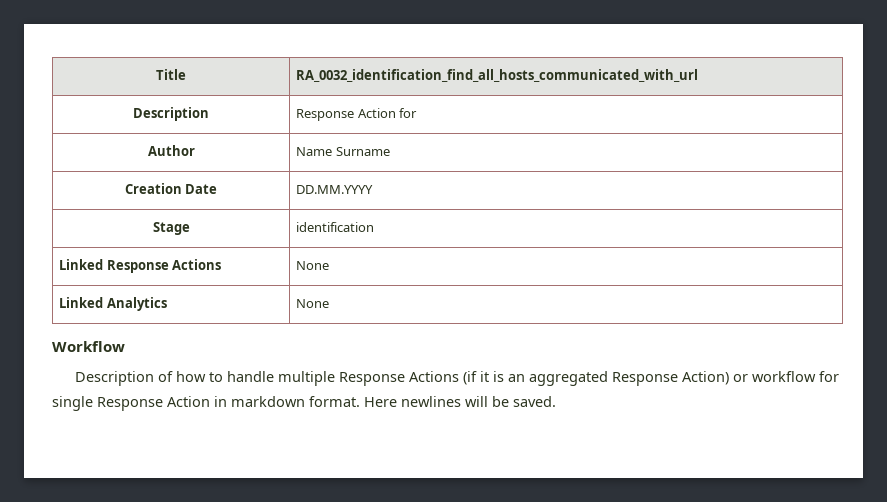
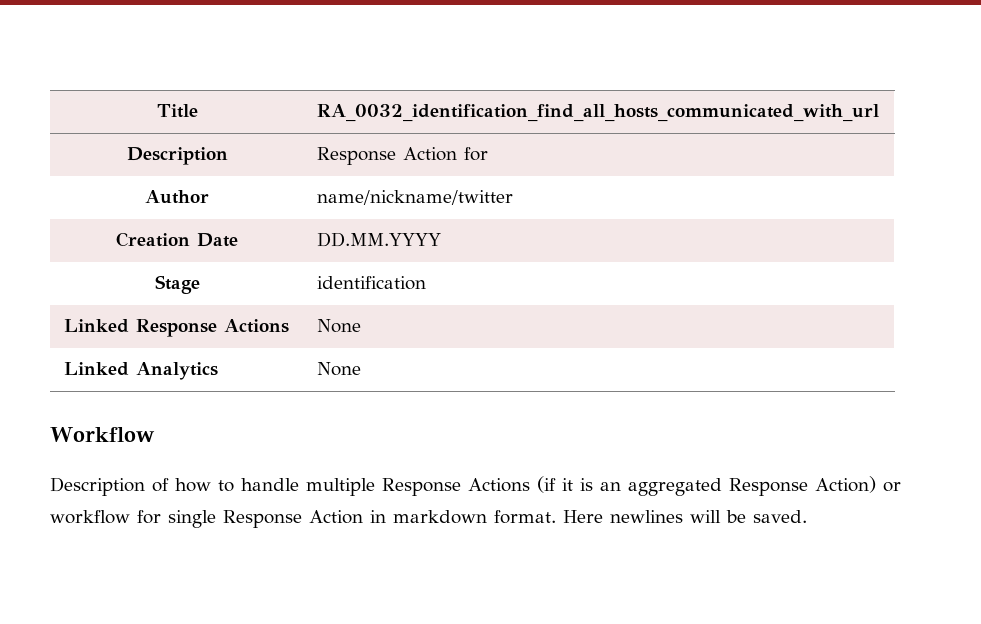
- Author | Name Surname
+ Author | name/nickname/twitter

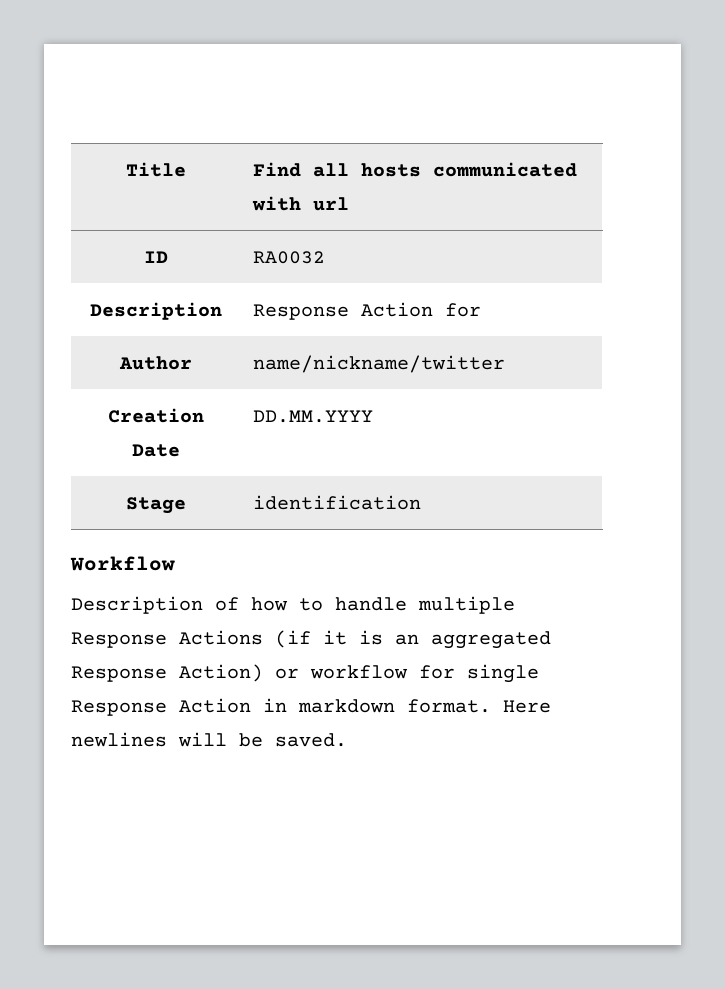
- Title | RA_0032_identification_find_all_hosts_communicated_with_url
+ Title | Find all hosts communicated with url
+ ID | RA0032
- Linked Response Actions | None
- Linked Analytics | None

